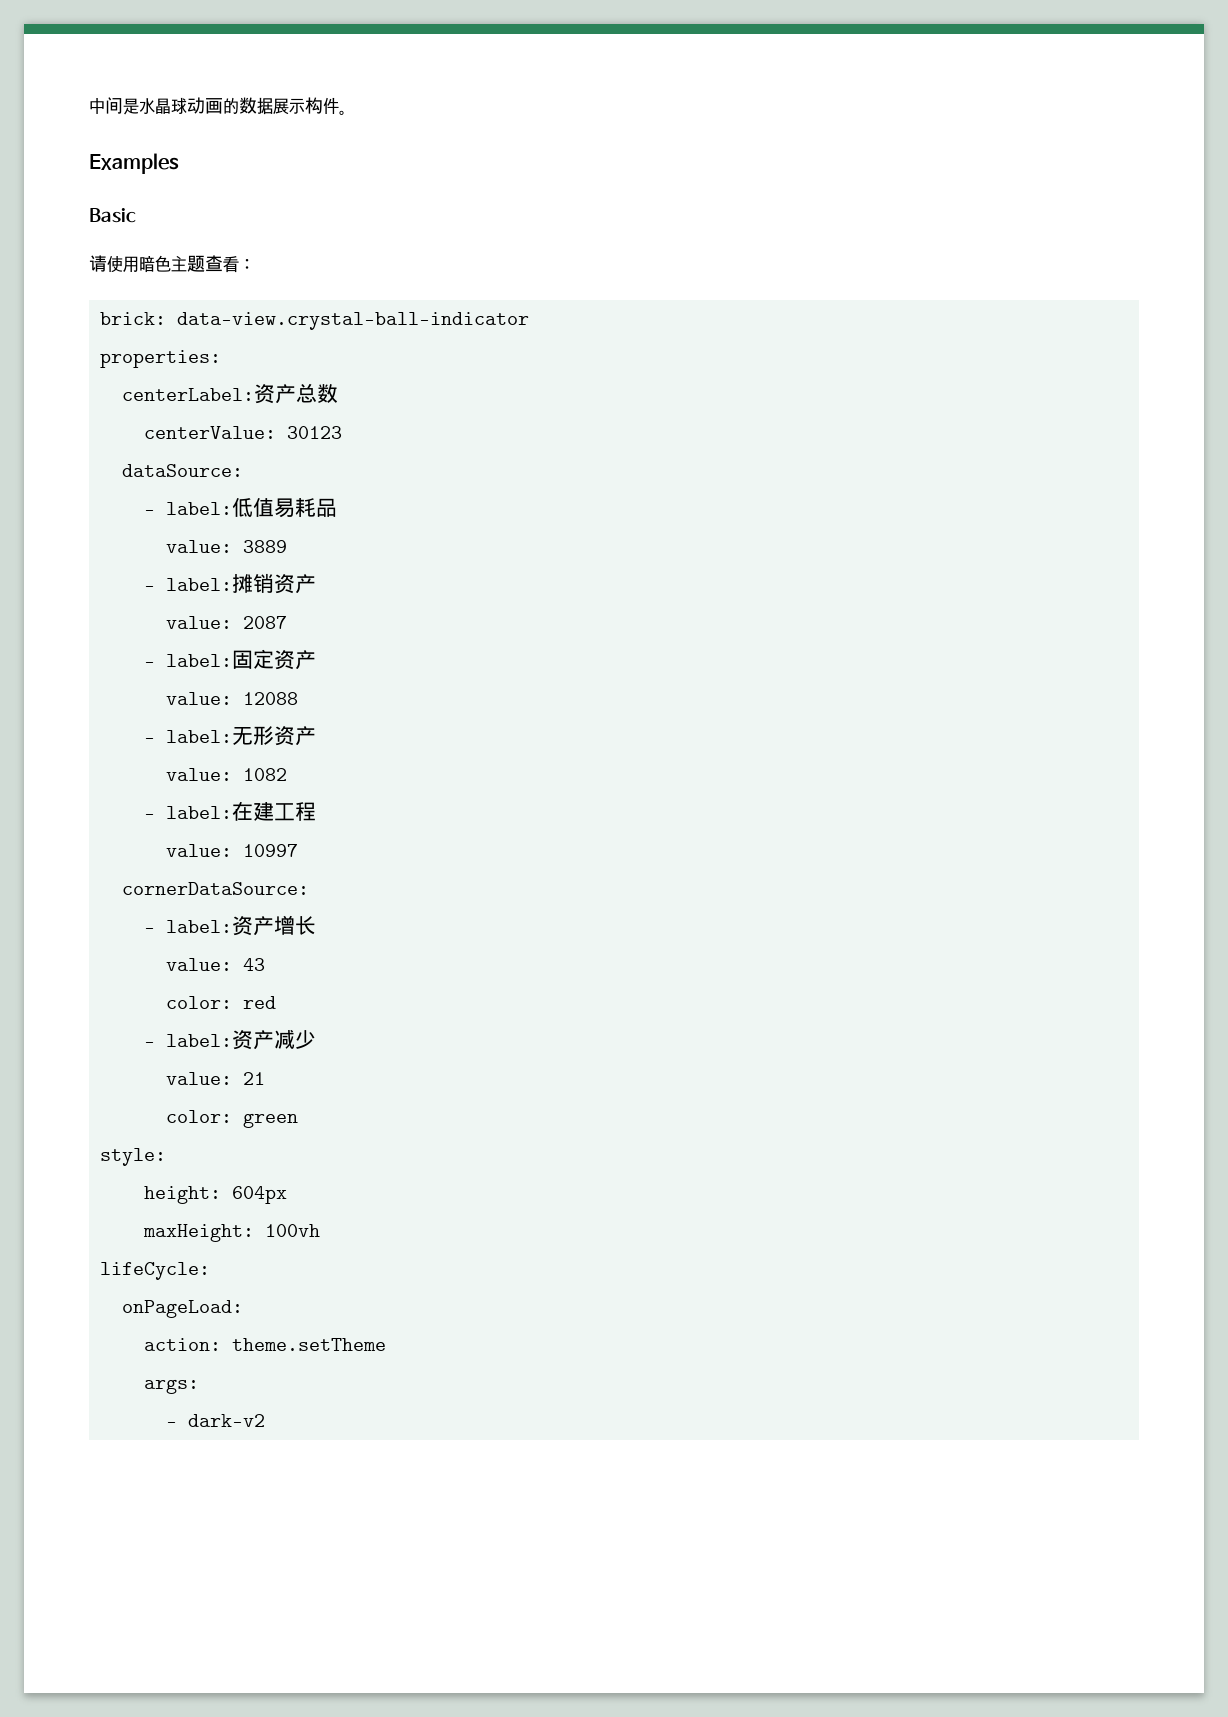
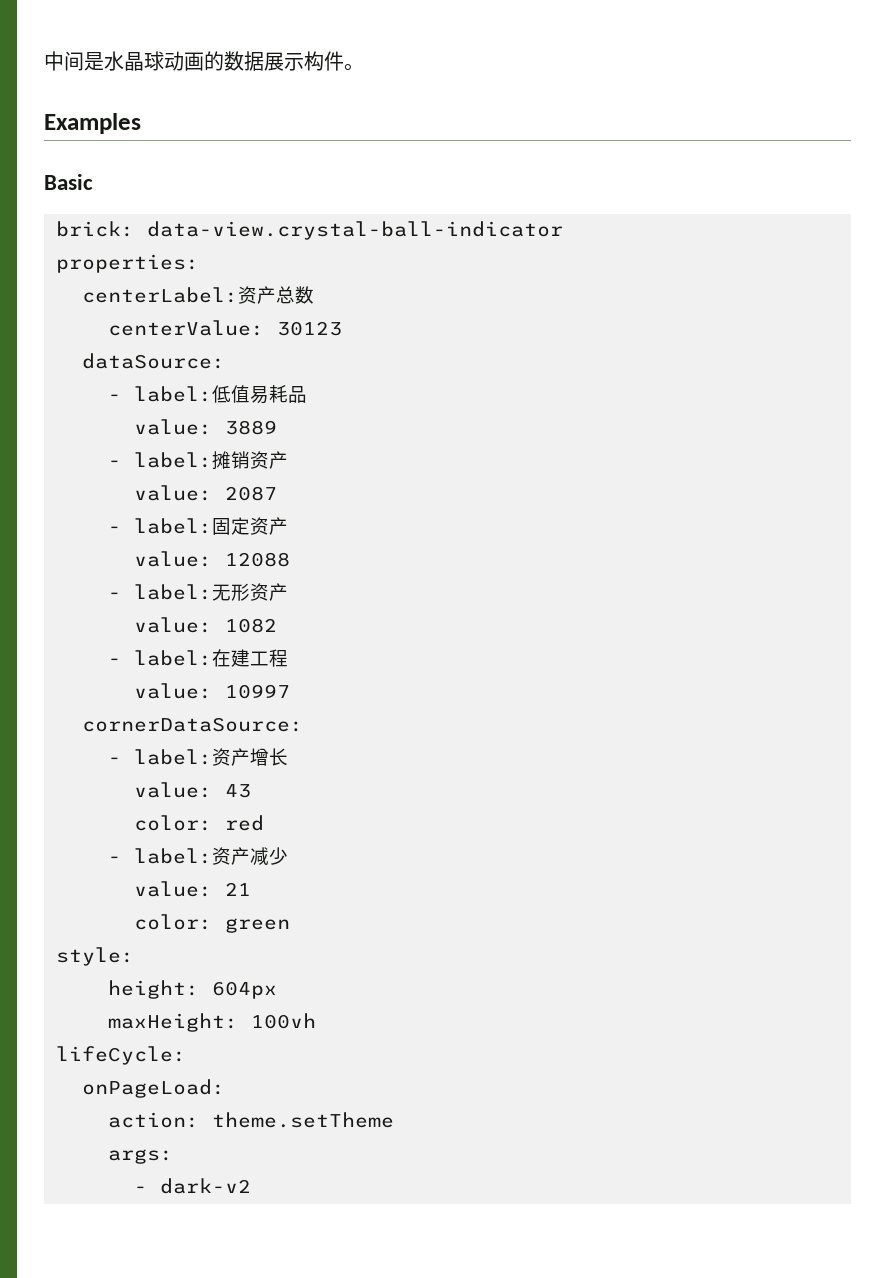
- 请使用暗色主题查看：

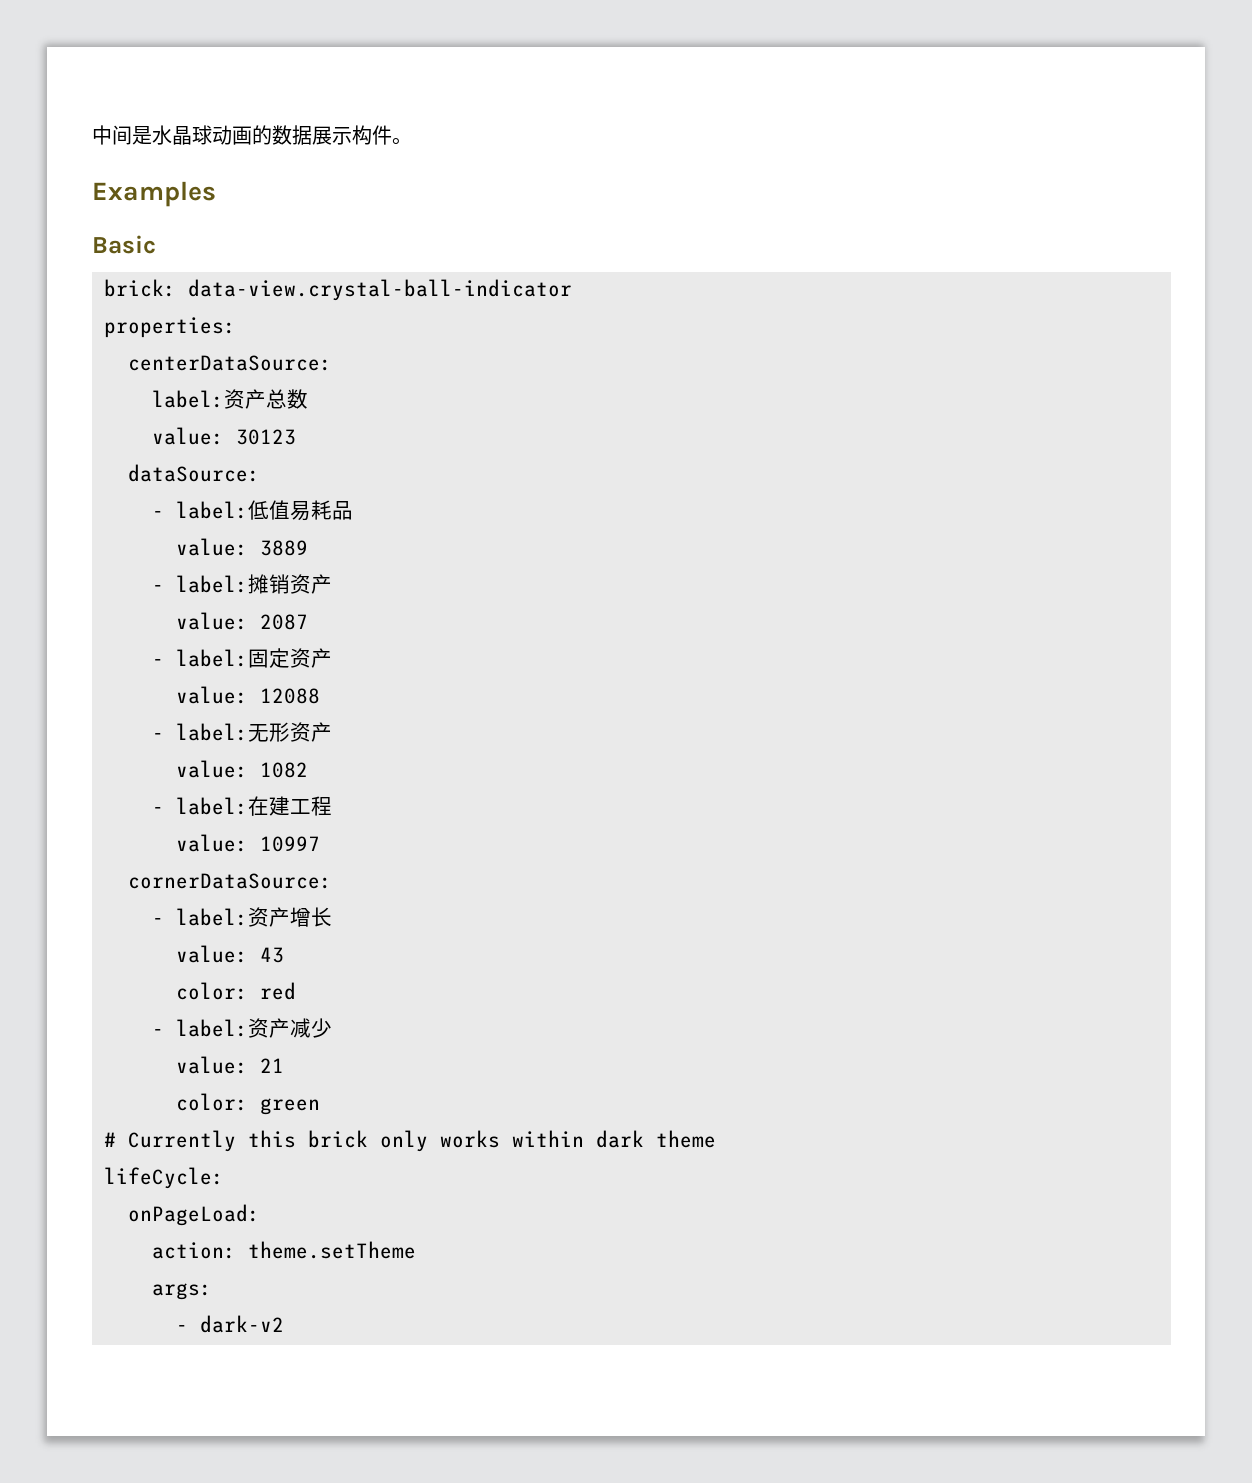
- centerLabel:资产总数
+ centerDataSource:
+ label:资产总数
- centerValue: 30123
+ value: 30123
- style:
- height: 604px
- maxHeight: 100vh
+ # Currently this brick only works within dark theme

